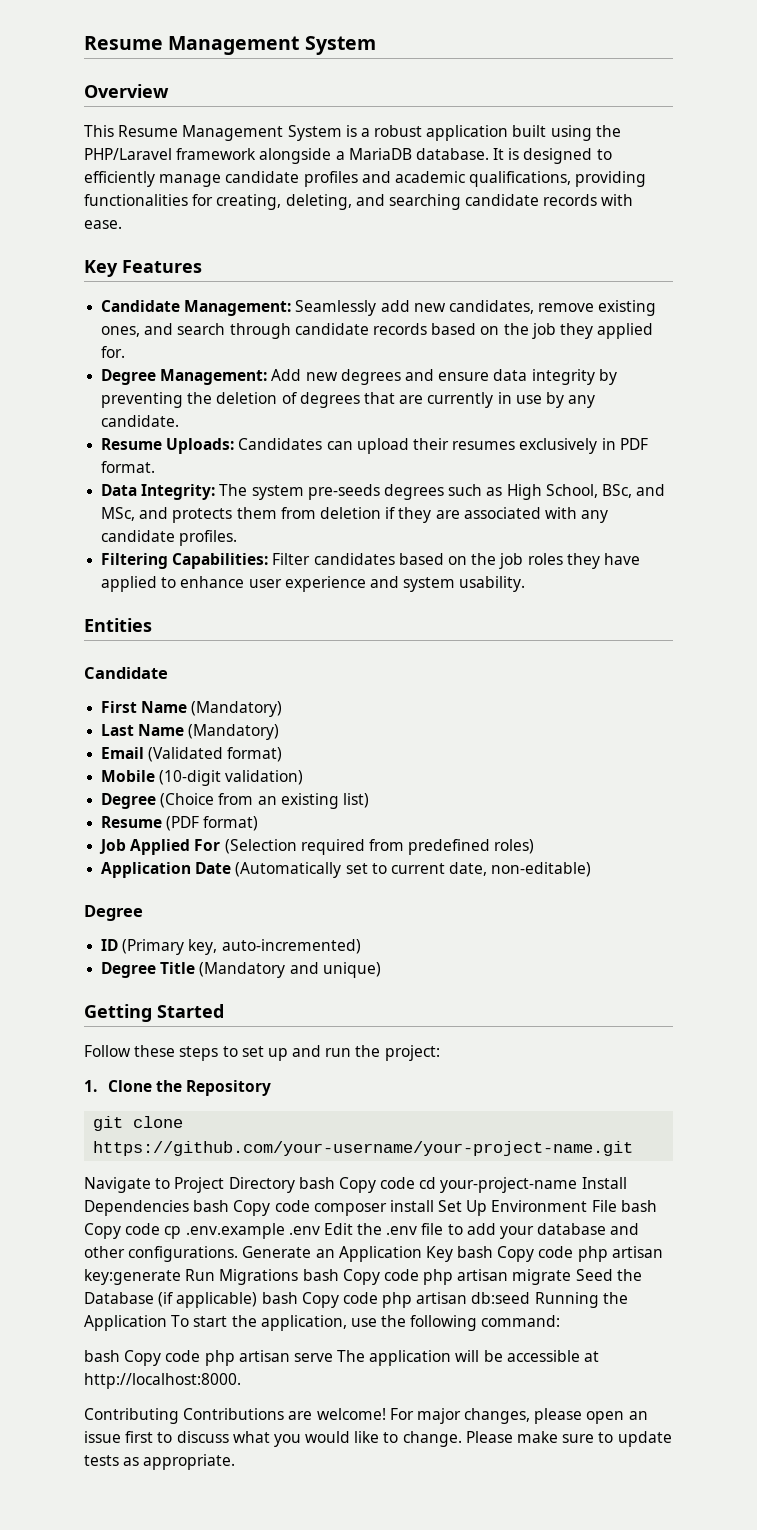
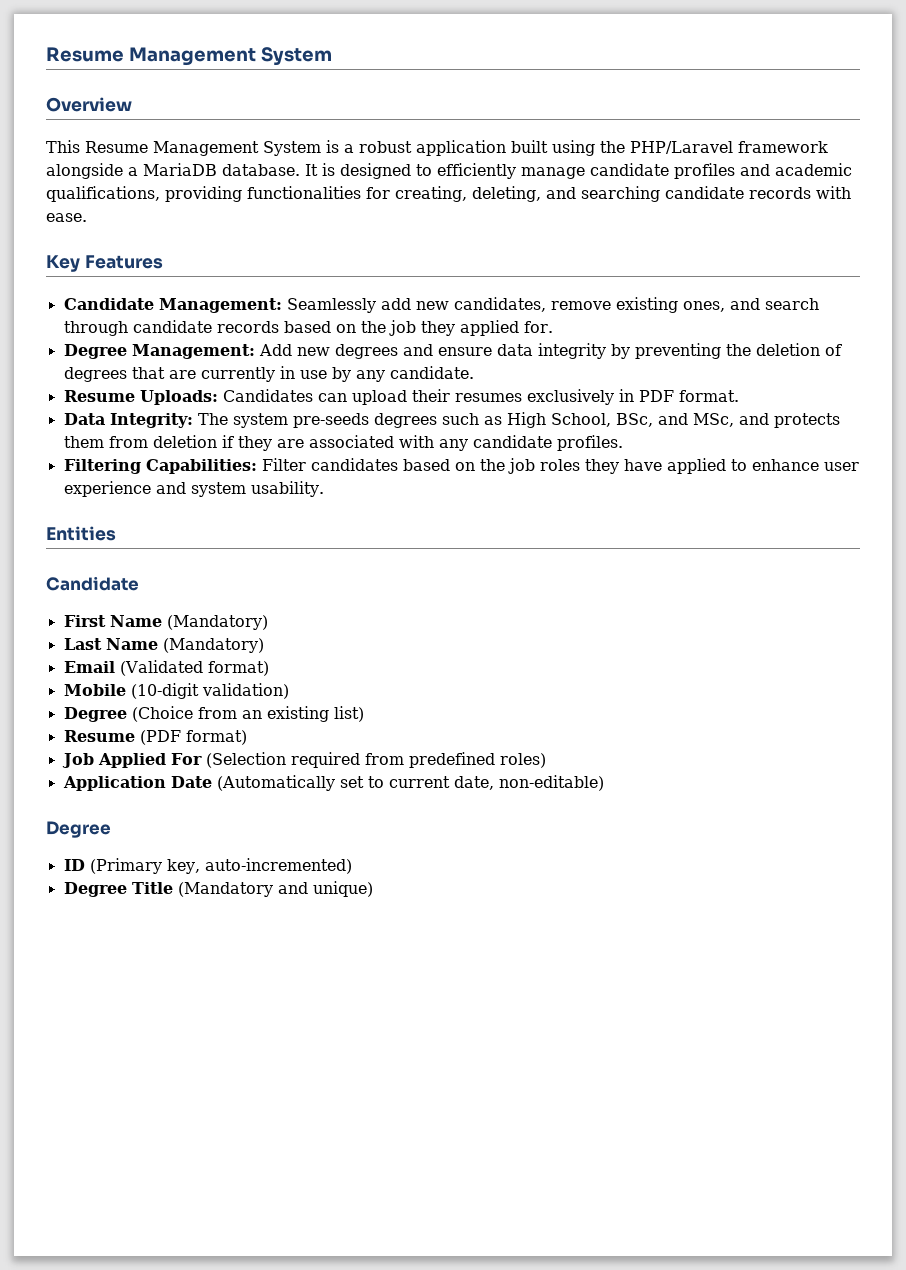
- Getting Started
- Follow these steps to set up and run the project:
- 1. Clone the Repository
- git clone https://github.com/your-username/your-project-name.git
- Navigate to Project Directory bash Copy code cd your-project-name Install Dependencies bash Copy code composer install Set Up Environment File bash Copy code cp .env.example .env Edit the .env file to add your database and other configurations. Generate an Application Key bash Copy code php artisan key:generate Run Migrations bash Copy code php artisan migrate Seed the Database (if applicable) bash Copy code php artisan db:seed Running the Application To start the application, use the following command:
- bash Copy code php artisan serve The application will be accessible at http://localhost:8000.
- Contributing Contributions are welcome! For major changes, please open an issue first to discuss what you would like to change. Please make sure to update tests as appropriate.

